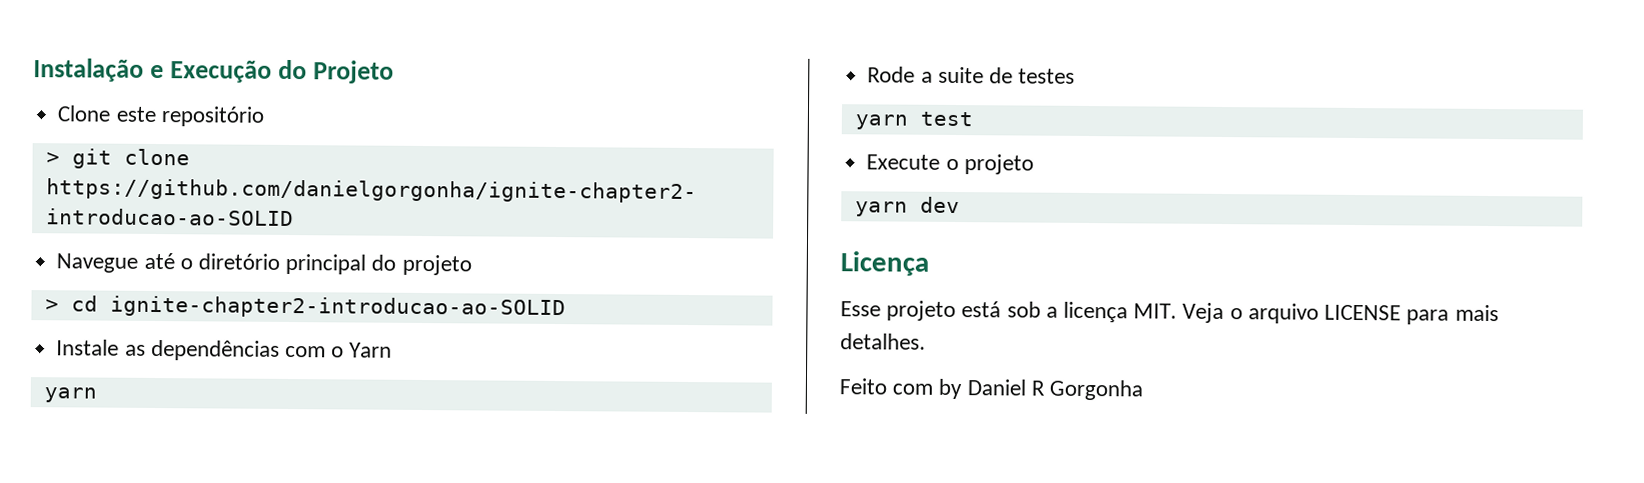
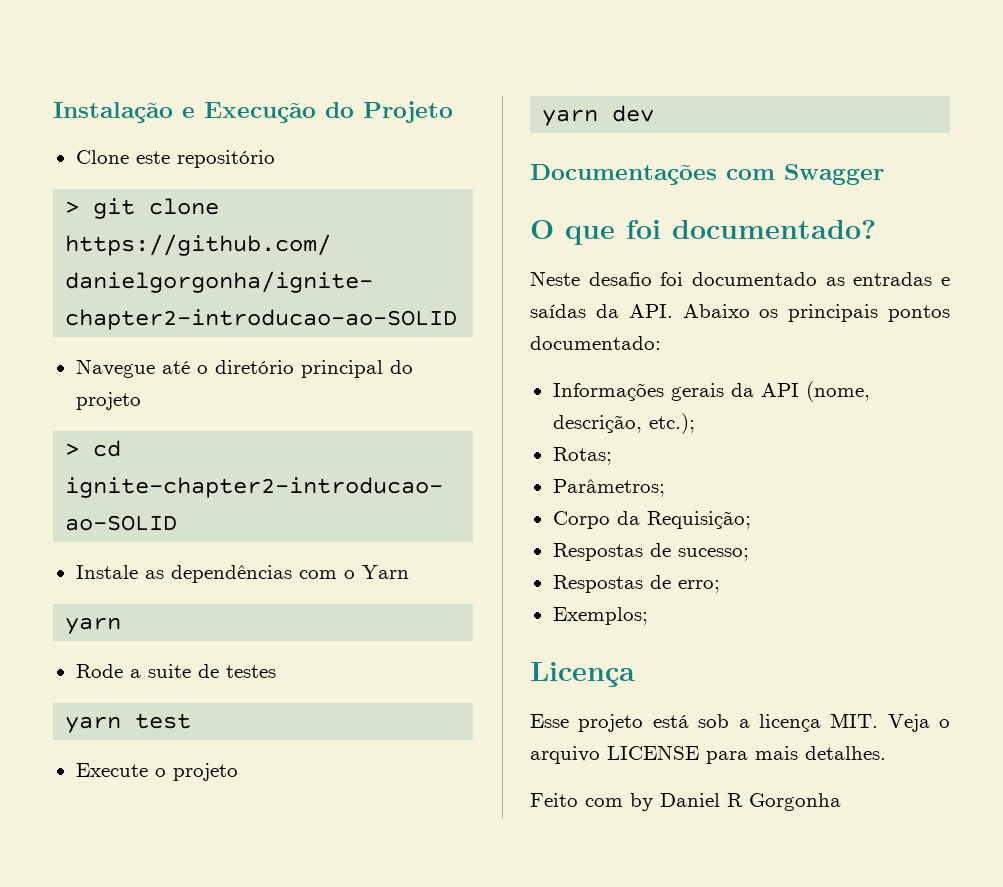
+ Documentações com Swagger
+ O que foi documentado?
+ Neste desafio foi documentado as entradas e saídas da API. Abaixo os principais pontos documentado:
+ Informações gerais da API (nome, descrição, etc.);
+ Rotas;
+ Parâmetros;
+ Corpo da Requisição;
+ Respostas de sucesso;
+ Respostas de erro;
+ Exemplos;

